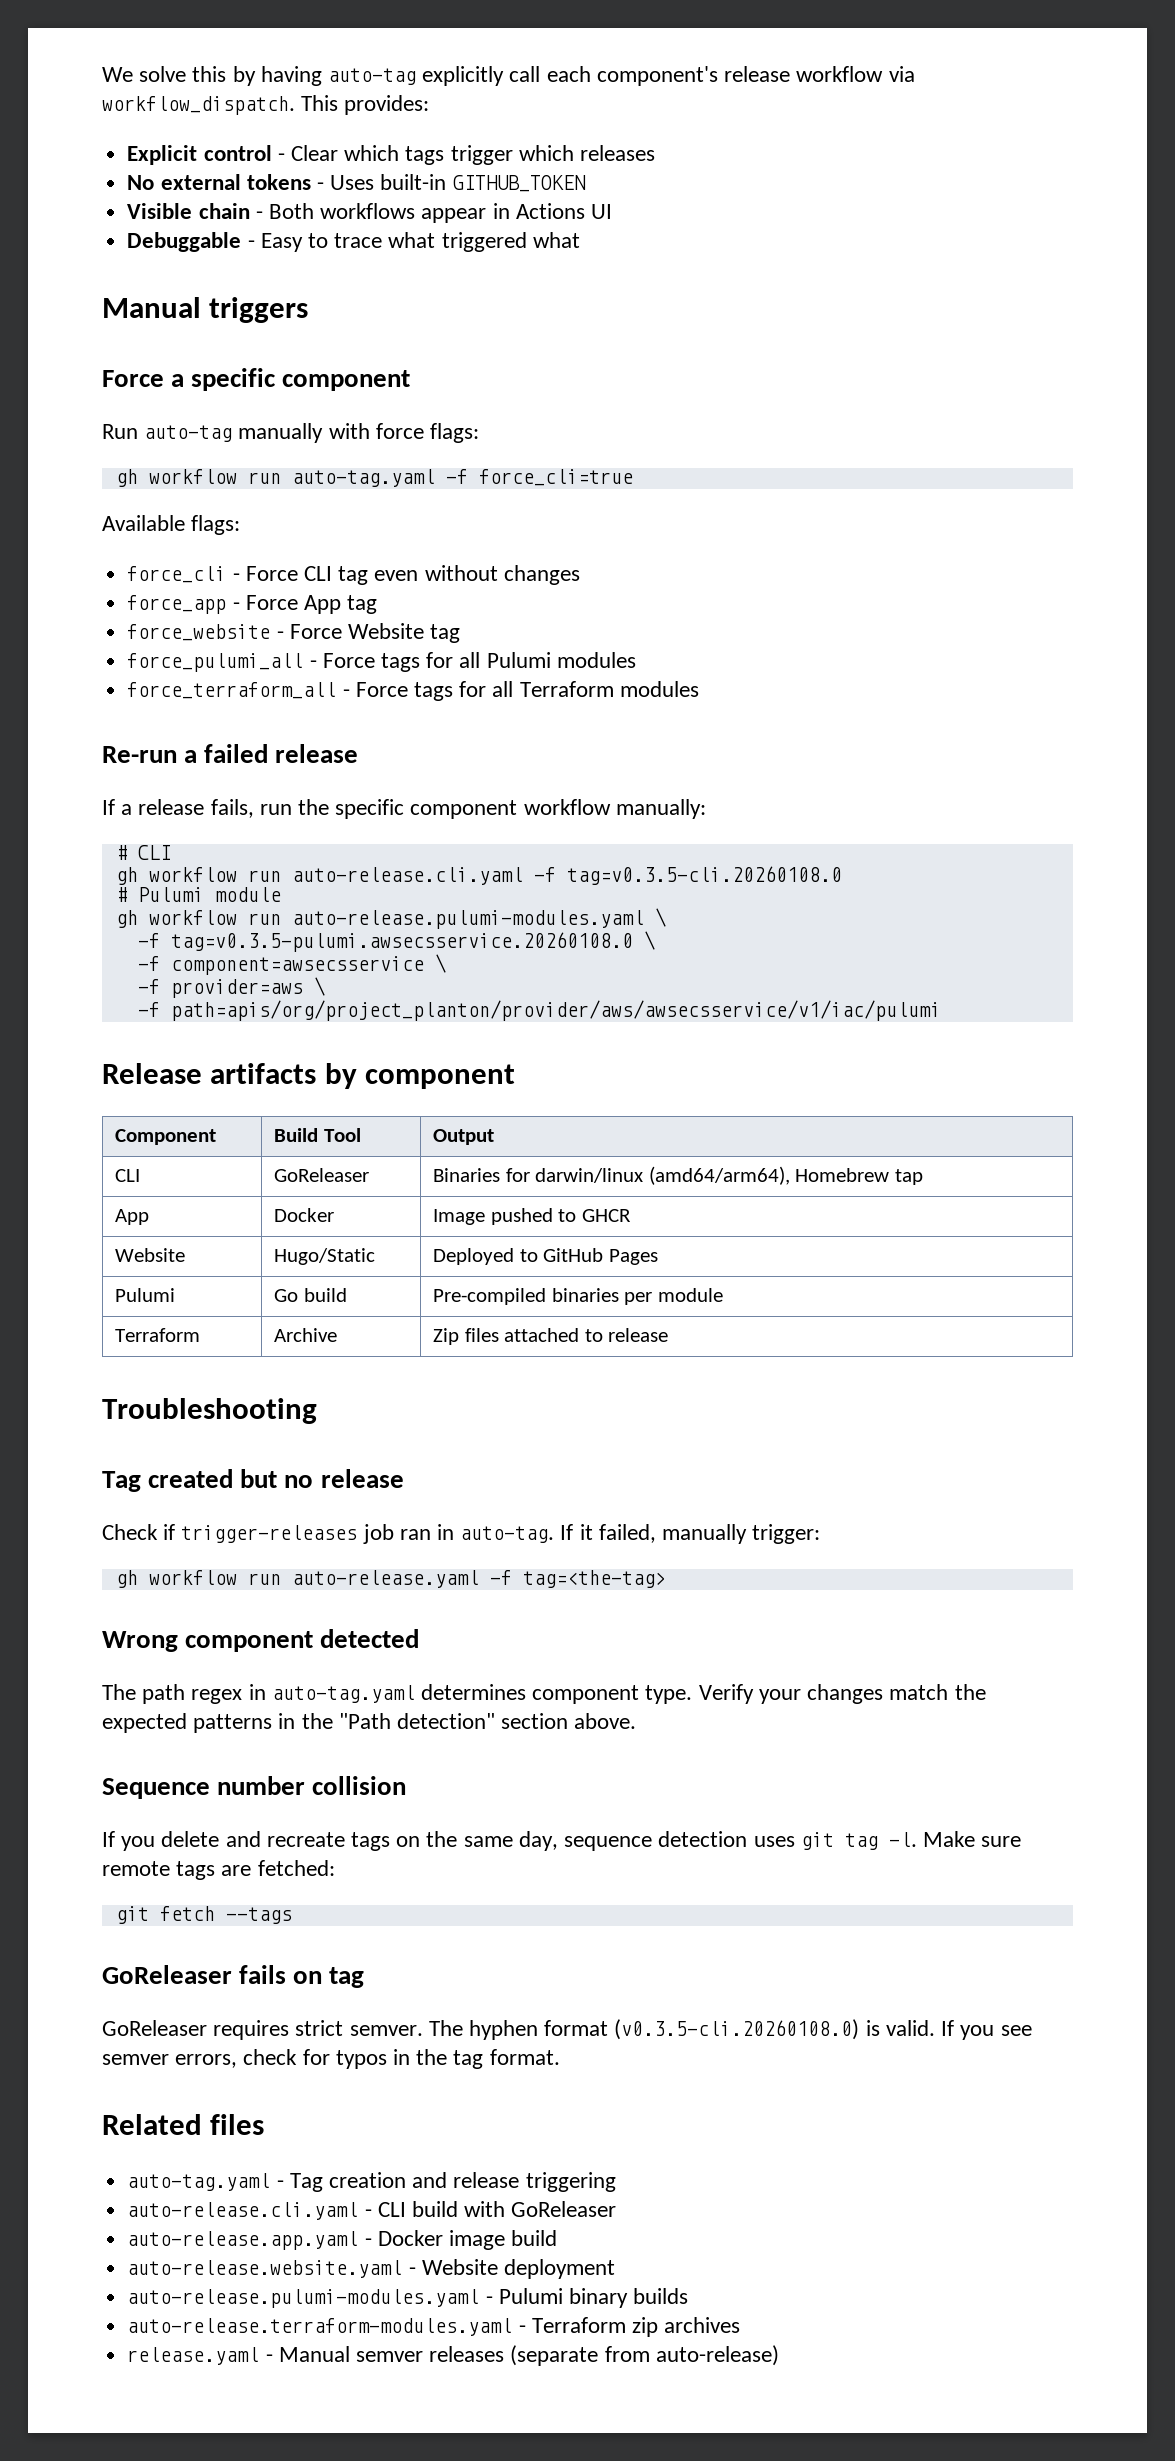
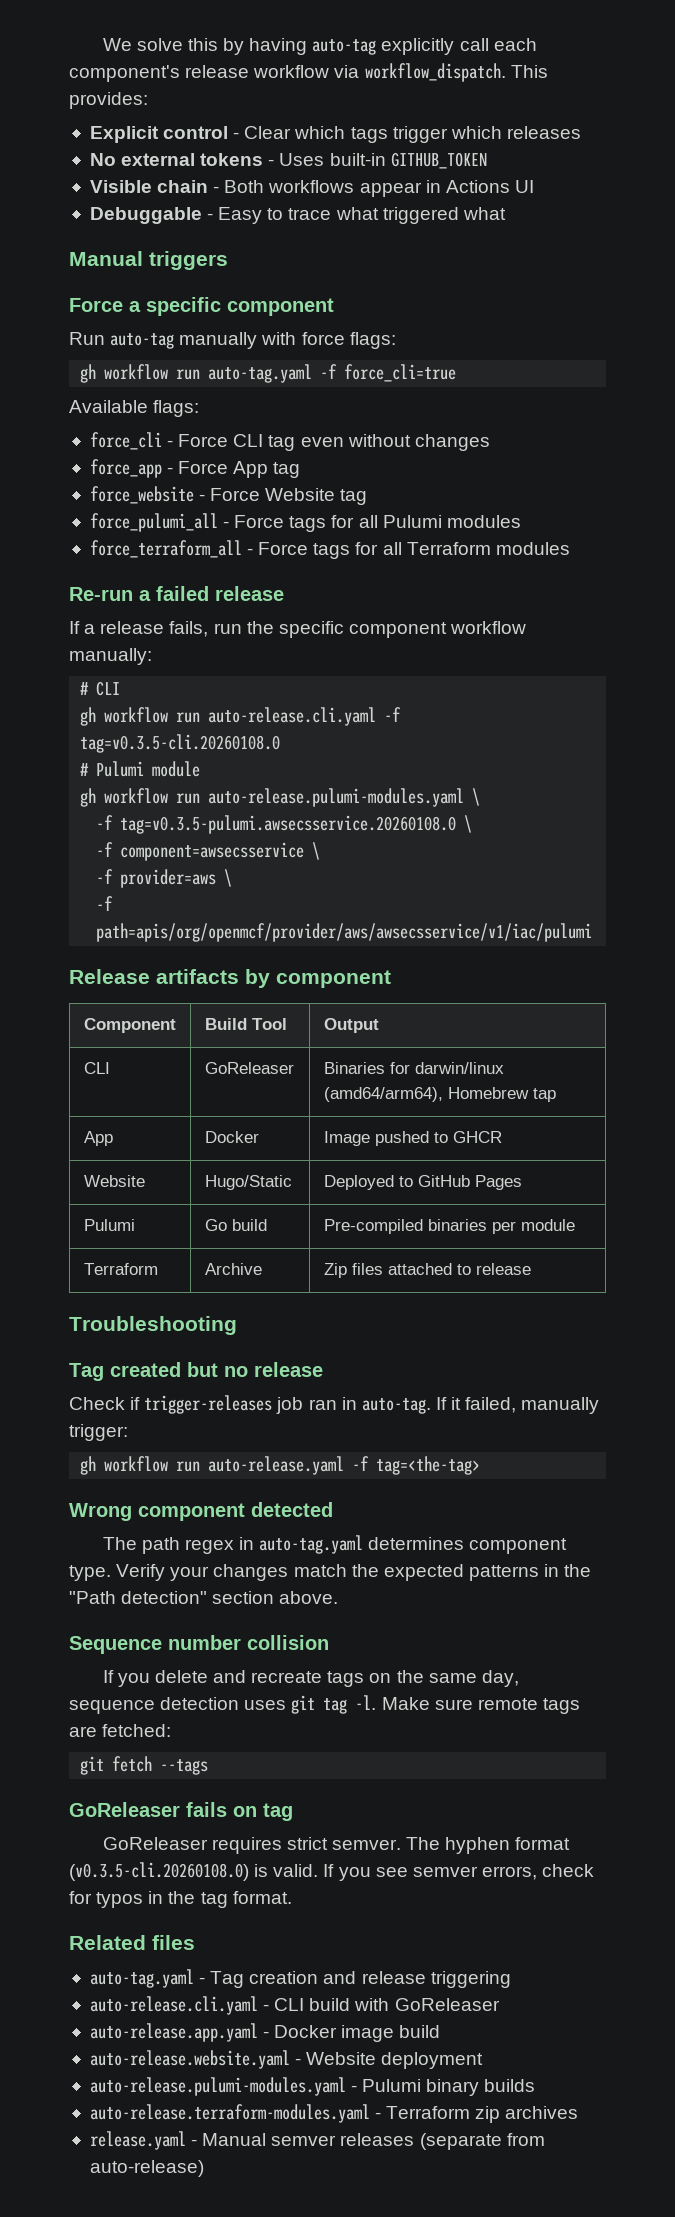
- -f path=apis/org/project_planton/provider/aws/awsecsservice/v1/iac/pulumi
+ -f path=apis/org/openmcf/provider/aws/awsecsservice/v1/iac/pulumi

